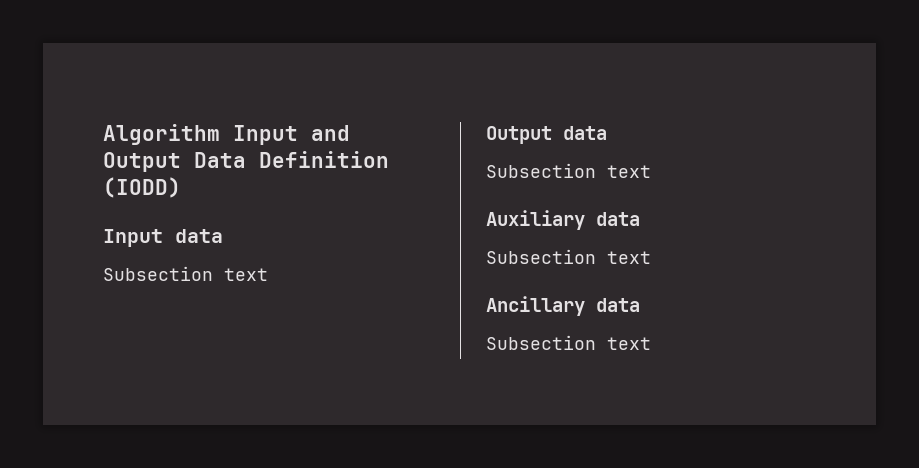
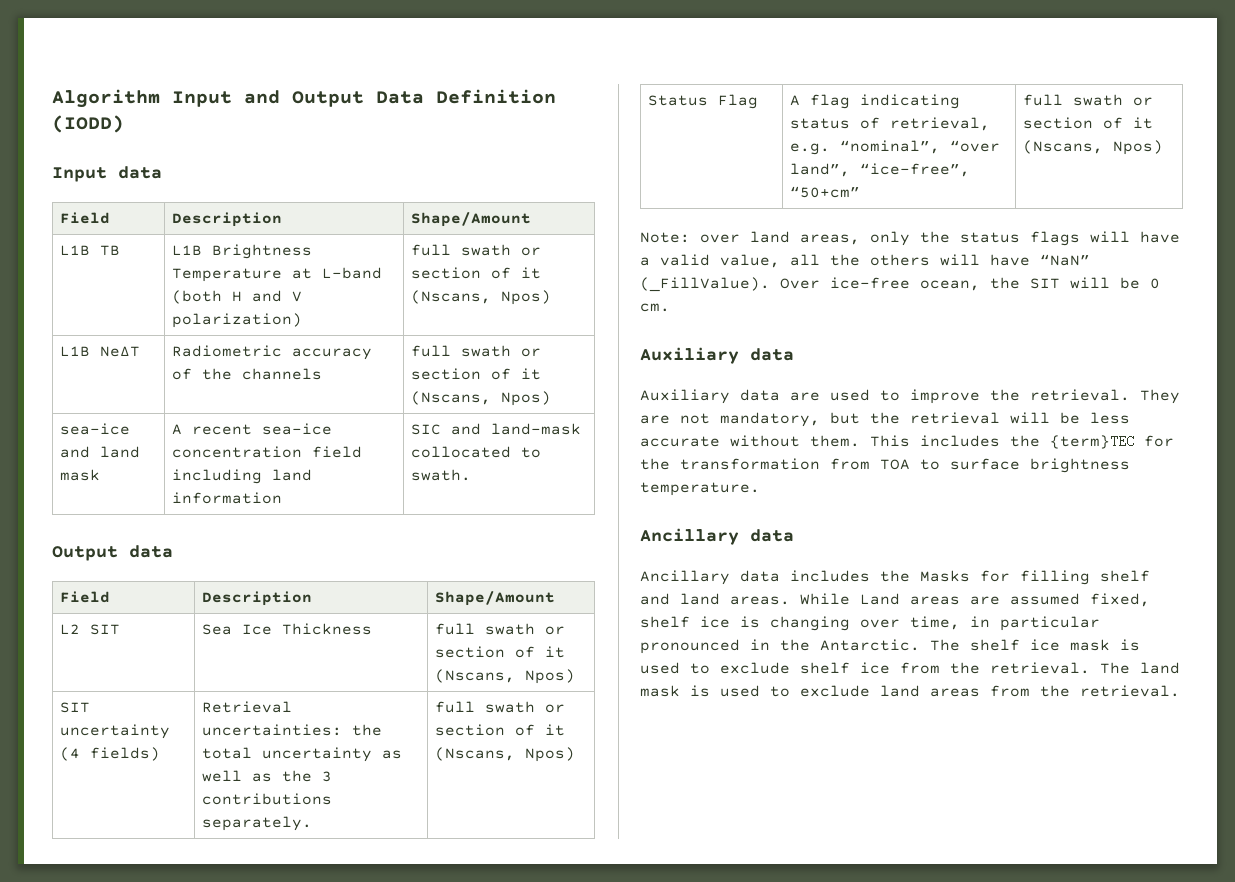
  Input data
- Subsection text
+ Field | Description | Shape/Amount
+ L1B TB | L1B Brightness Temperature at L-band (both H and V polarization) | full swath or section of it (Nscans, Npos)
+ L1B NeΔT | Radiometric accuracy of the channels | full swath or section of it (Nscans, Npos)
+ sea-ice and land mask | A recent sea-ice concentration field including land information | SIC and land-mask collocated to swath.
  Output data
- Subsection text
+ Field | Description | Shape/Amount
+ L2 SIT | Sea Ice Thickness | full swath or section of it (Nscans, Npos)
+ SIT uncertainty (4 fields) | Retrieval uncertainties: the total uncertainty as well as the 3 contributions separately. | full swath or section of it (Nscans, Npos)
+ Status Flag | A flag indicating status of retrieval, e.g. “nominal”, “over land”, “ice-free”, “50+cm” | full swath or section of it (Nscans, Npos)
+ Note: over land areas, only the status flags will have a valid value, all the others will have “NaN” (_FillValue). Over ice-free ocean, the SIT will be 0 cm.
  Auxiliary data
- Subsection text
+ Auxiliary data are used to improve the retrieval. They are not mandatory, but the retrieval will be less accurate without them. This includes the {term}TEC for the transformation from TOA to surface brightness temperature.
  Ancillary data
- Subsection text
+ Ancillary data includes the Masks for filling shelf and land areas. While Land areas are assumed fixed, shelf ice is changing over time, in particular pronounced in the Antarctic. The shelf ice mask is used to exclude shelf ice from the retrieval. The land mask is used to exclude land areas from the retrieval.

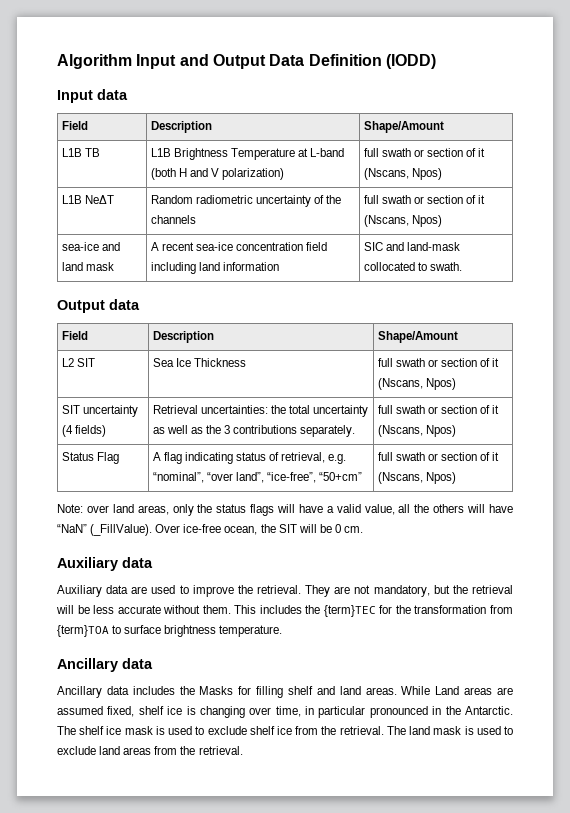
- L1B NeΔT | Radiometric accuracy of the channels | full swath or section of it (Nscans, Npos)
+ L1B NeΔT | Random radiometric uncertainty of the channels | full swath or section of it (Nscans, Npos)
- This includes the {term}TEC for the transformation from TOA to surface brightness temperature.
+ This includes the {term}TEC for the transformation from {term}TOA to surface brightness temperature.

